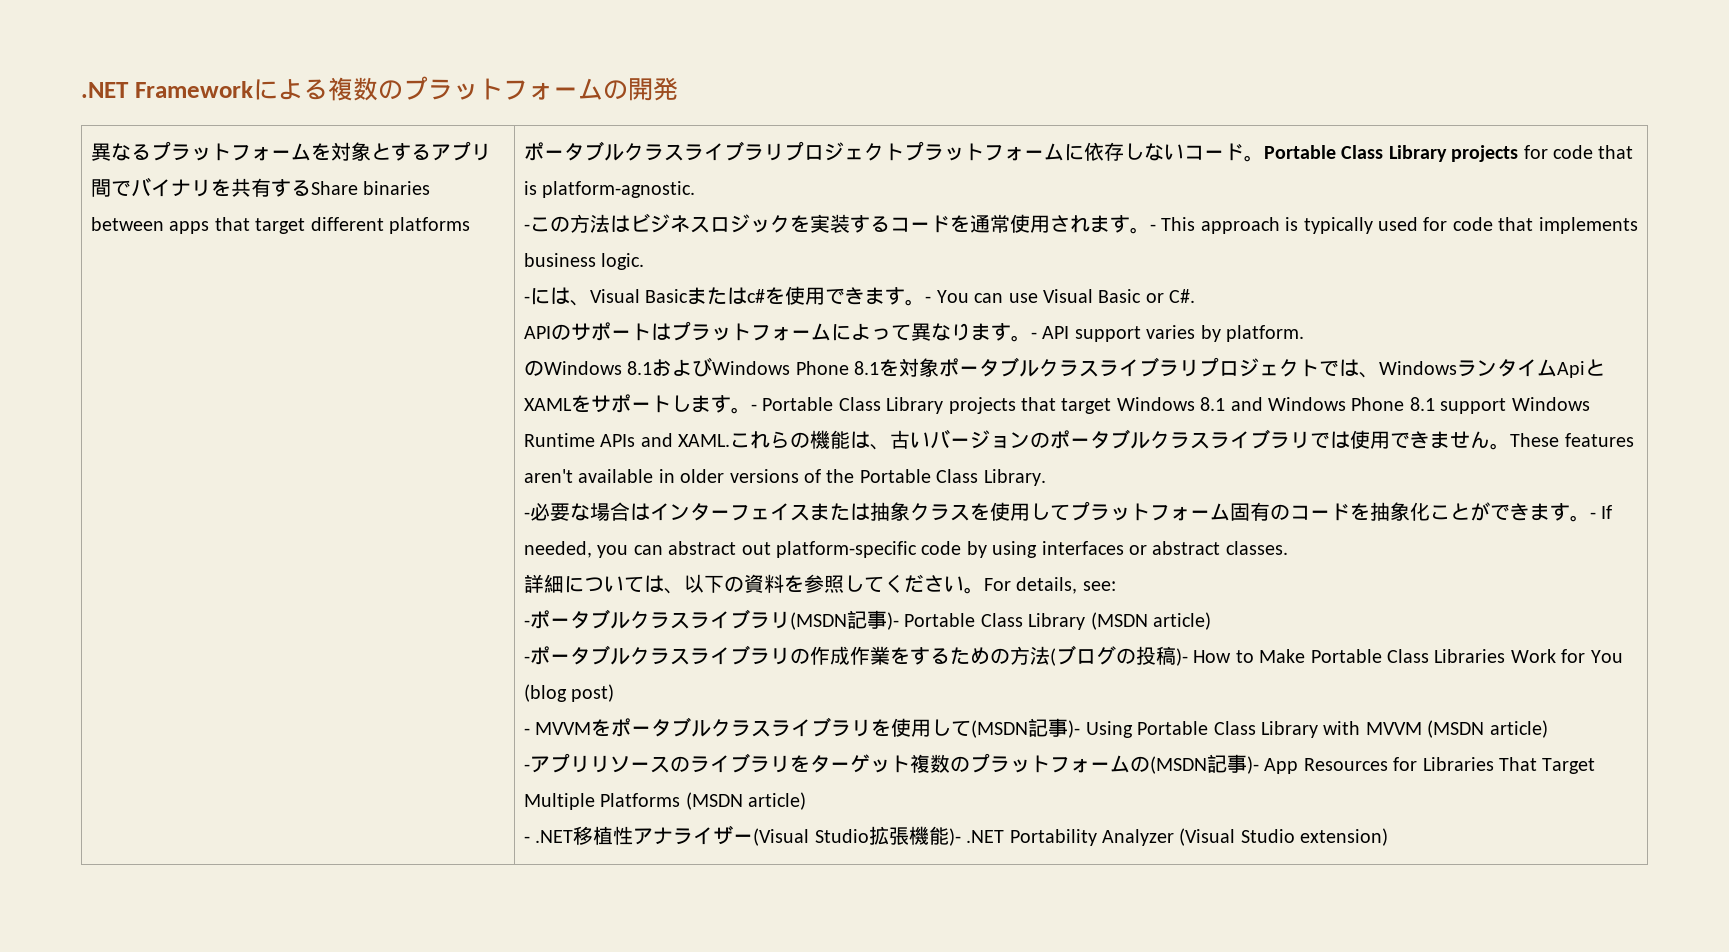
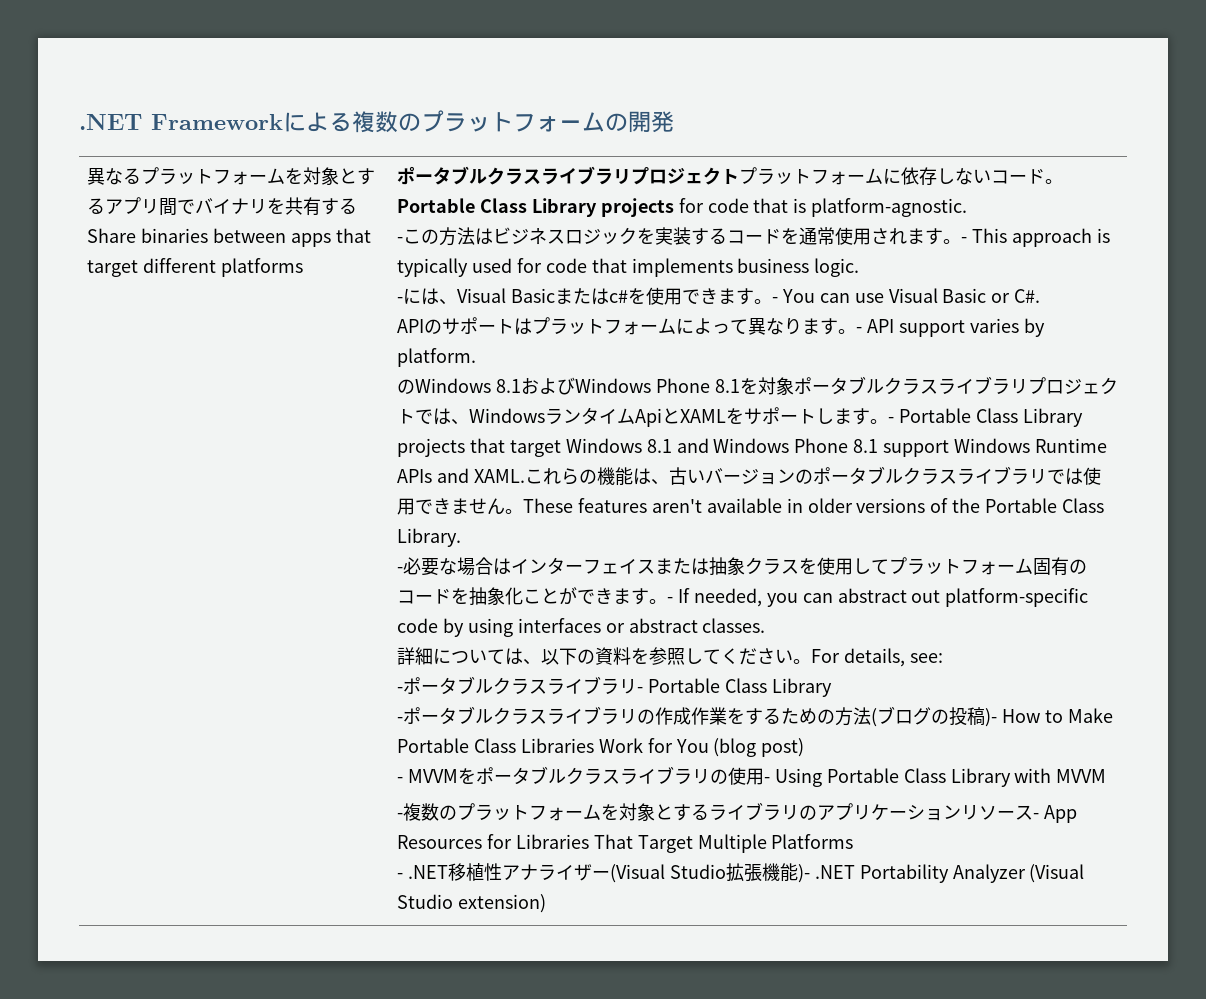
- -ポータブルクラスライブラリ(MSDN記事)- Portable Class Library (MSDN article)
+ -ポータブルクラスライブラリ- Portable Class Library
- - MVVMをポータブルクラスライブラリを使用して(MSDN記事)- Using Portable Class Library with MVVM (MSDN article)
- -アプリリソースのライブラリをターゲット複数のプラットフォームの(MSDN記事)- App Resources for Libraries That Target Multiple Platforms (MSDN article)
+ - MVVMをポータブルクラスライブラリの使用- Using Portable Class Library with MVVM
+ -複数のプラットフォームを対象とするライブラリのアプリケーションリソース- App Resources for Libraries That Target Multiple Platforms

